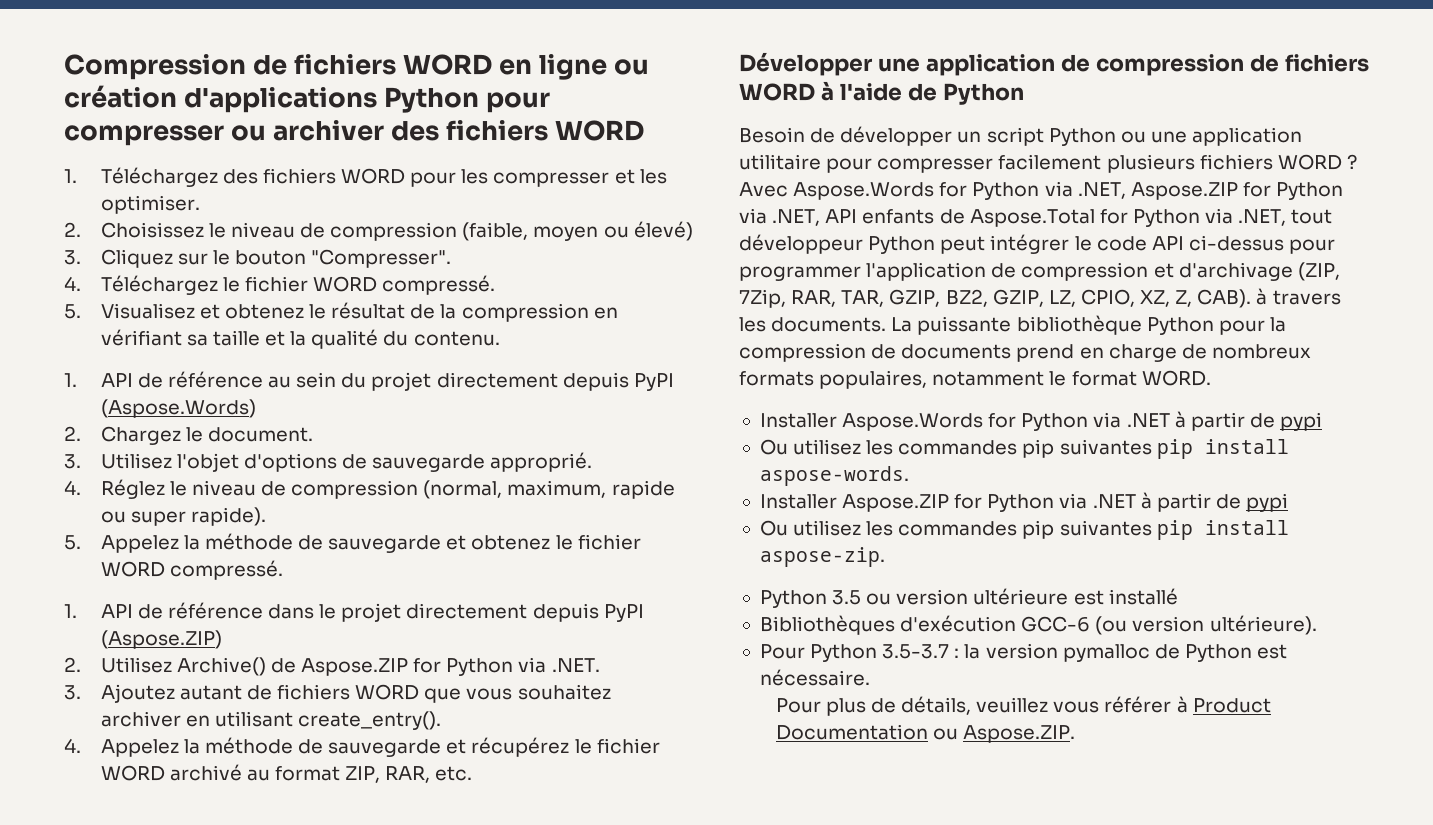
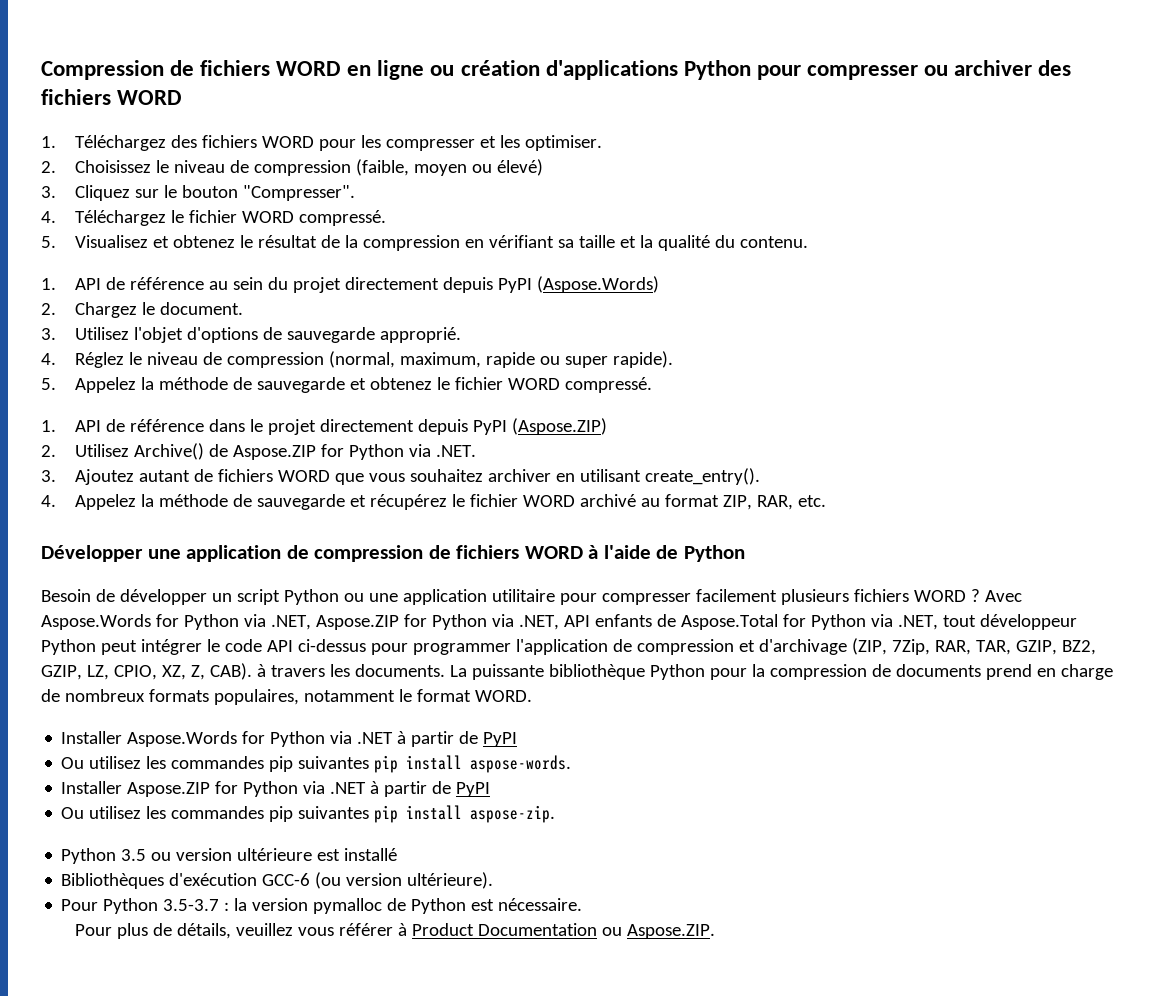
- Installer Aspose.Words for Python via .NET à partir de pypi
+ Installer Aspose.Words for Python via .NET à partir de PyPI
- Installer Aspose.ZIP for Python via .NET à partir de pypi
+ Installer Aspose.ZIP for Python via .NET à partir de PyPI

